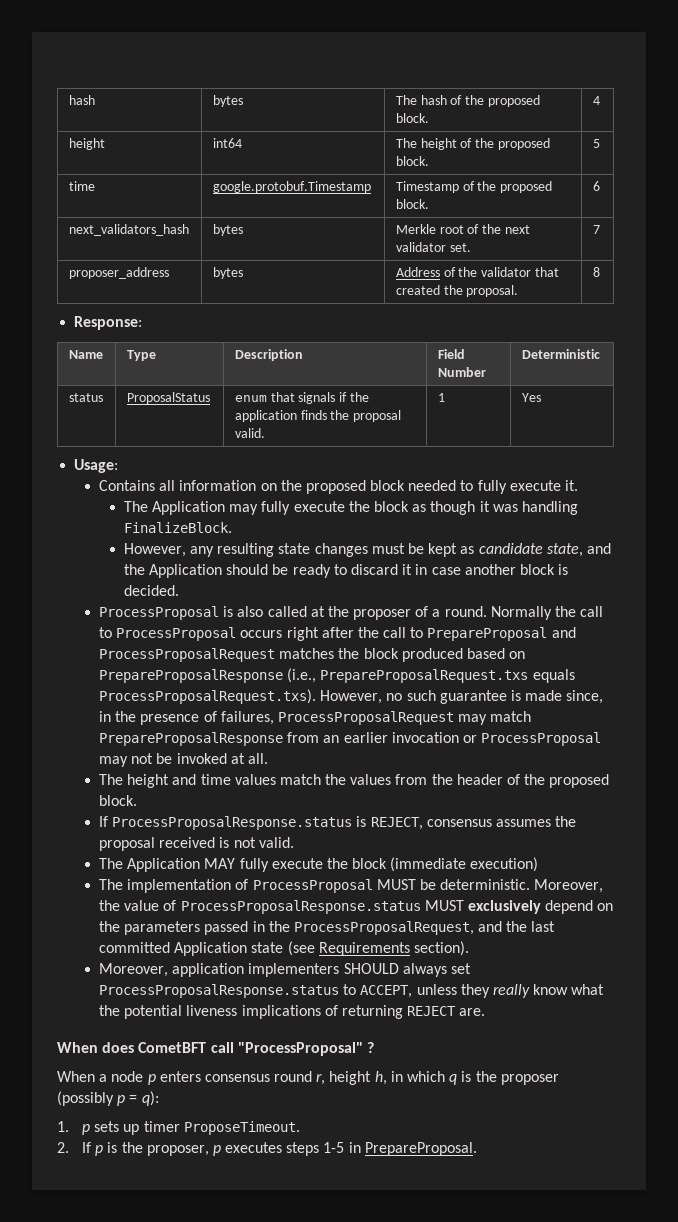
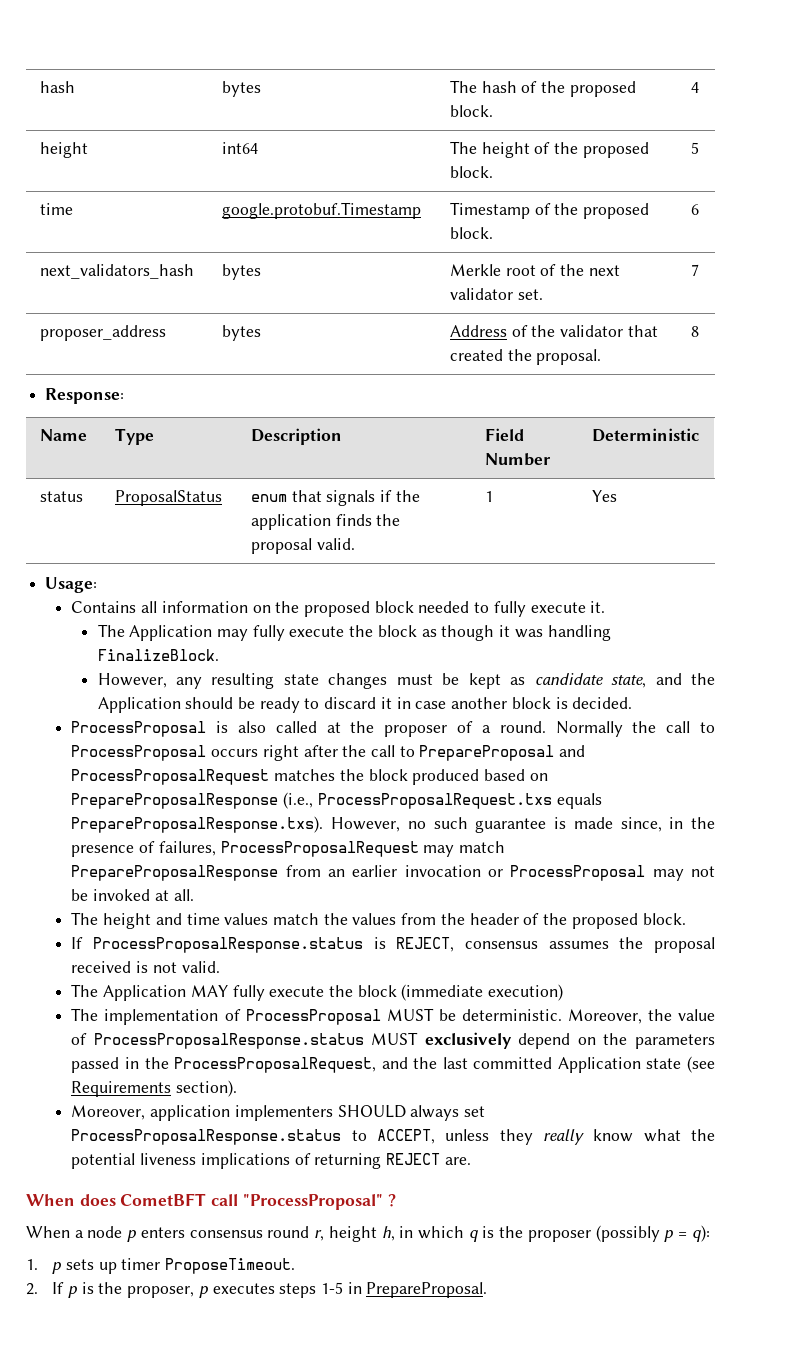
- Normally the call to ProcessProposal occurs right after the call to PrepareProposal and ProcessProposalRequest matches the block produced based on PrepareProposalResponse (i.e., PrepareProposalRequest.txs equals ProcessProposalRequest.txs). However, no such guarantee is made since, in the presence of failures, ProcessProposalRequest may match PrepareProposalResponse from an earlier invocation or ProcessProposal may not be invoked at all.
+ Normally the call to ProcessProposal occurs right after the call to PrepareProposal and ProcessProposalRequest matches the block produced based on PrepareProposalResponse (i.e., ProcessProposalRequest.txs equals PrepareProposalResponse.txs). However, no such guarantee is made since, in the presence of failures, ProcessProposalRequest may match PrepareProposalResponse from an earlier invocation or ProcessProposal may not be invoked at all.

